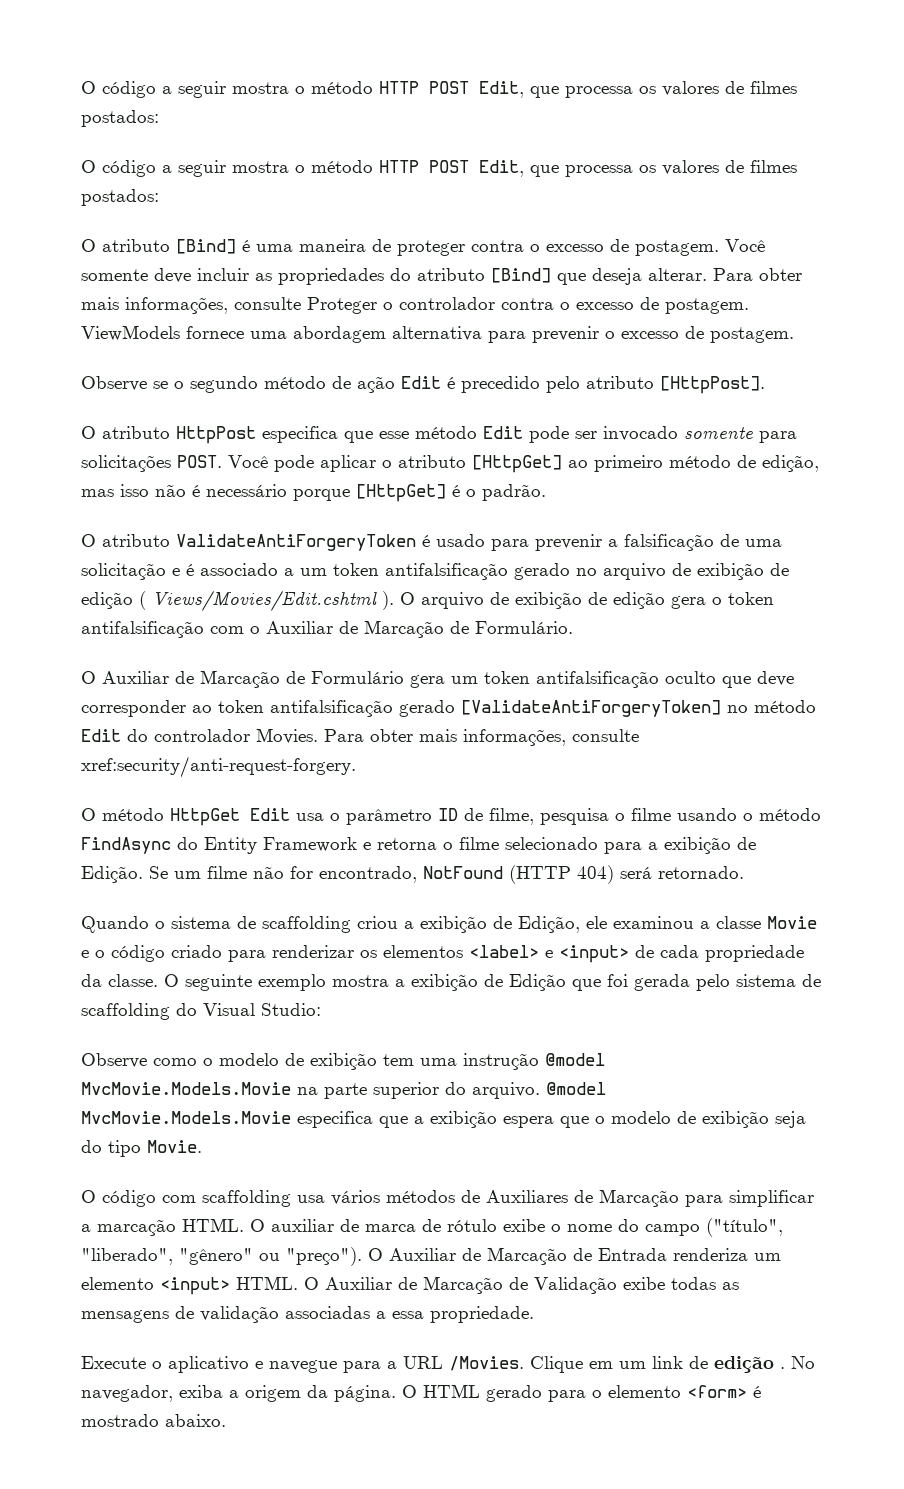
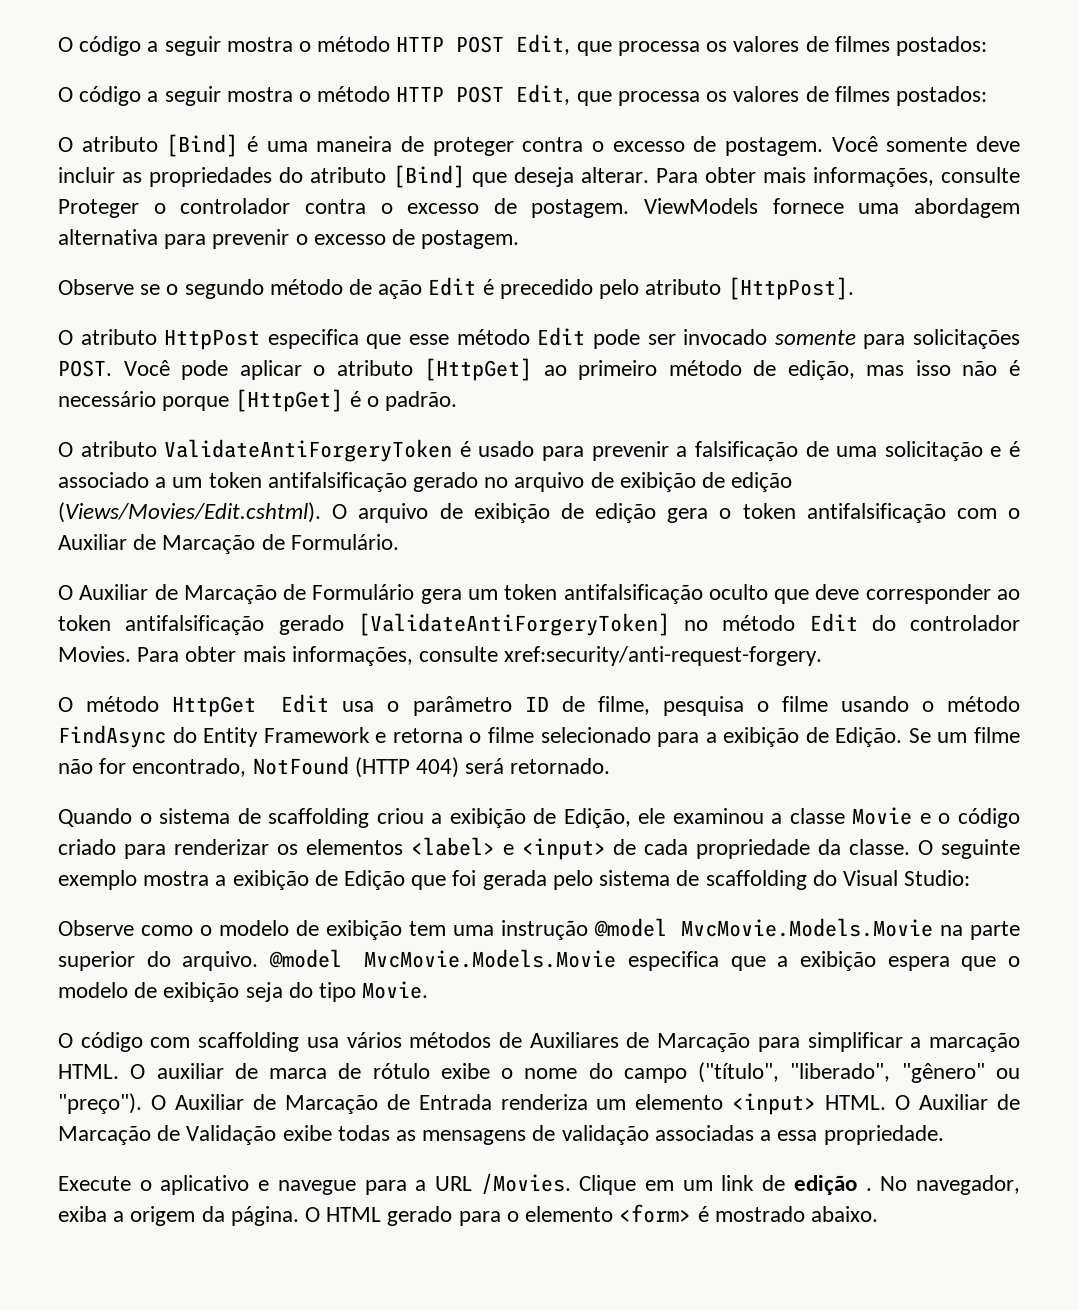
- O atributo ValidateAntiForgeryToken é usado para prevenir a falsificação de uma solicitação e é associado a um token antifalsificação gerado no arquivo de exibição de edição ( Views/Movies/Edit.cshtml ). O arquivo de exibição de edição gera o token antifalsificação com o Auxiliar de Marcação de Formulário.
+ O atributo ValidateAntiForgeryToken é usado para prevenir a falsificação de uma solicitação e é associado a um token antifalsificação gerado no arquivo de exibição de edição (Views/Movies/Edit.cshtml). O arquivo de exibição de edição gera o token antifalsificação com o Auxiliar de Marcação de Formulário.

